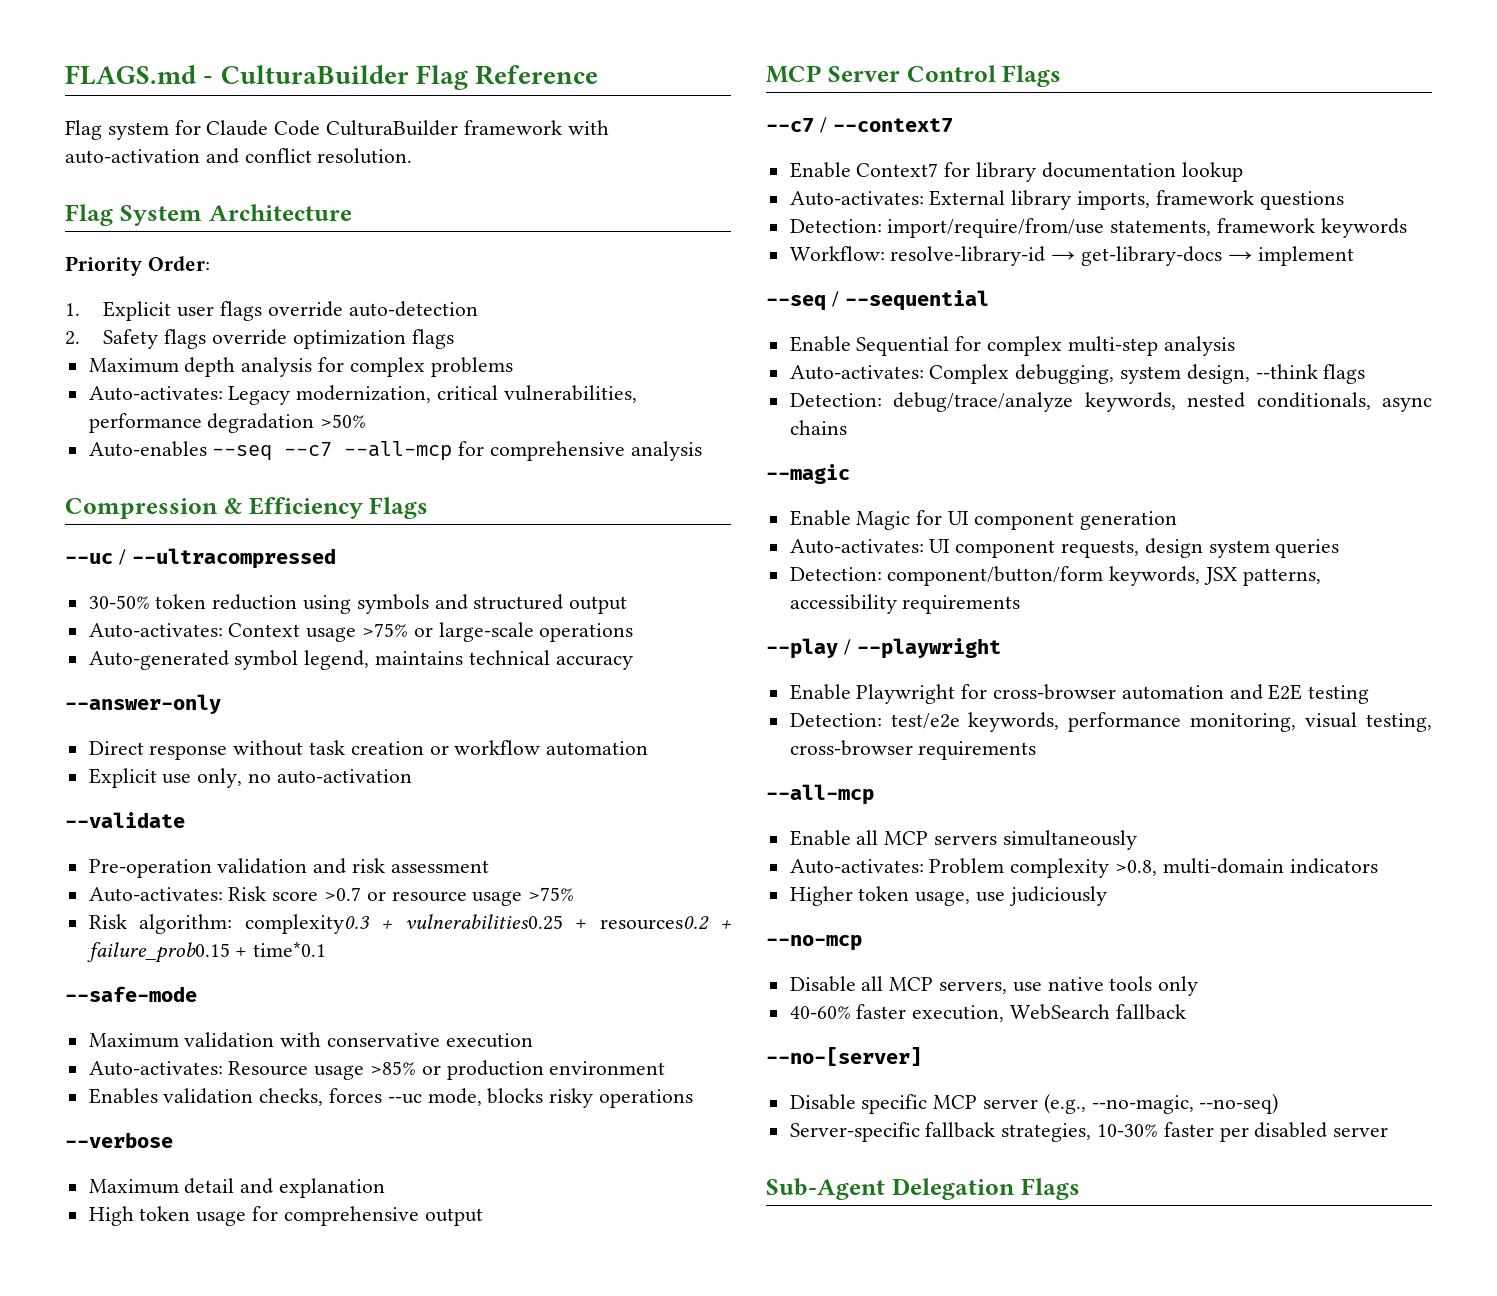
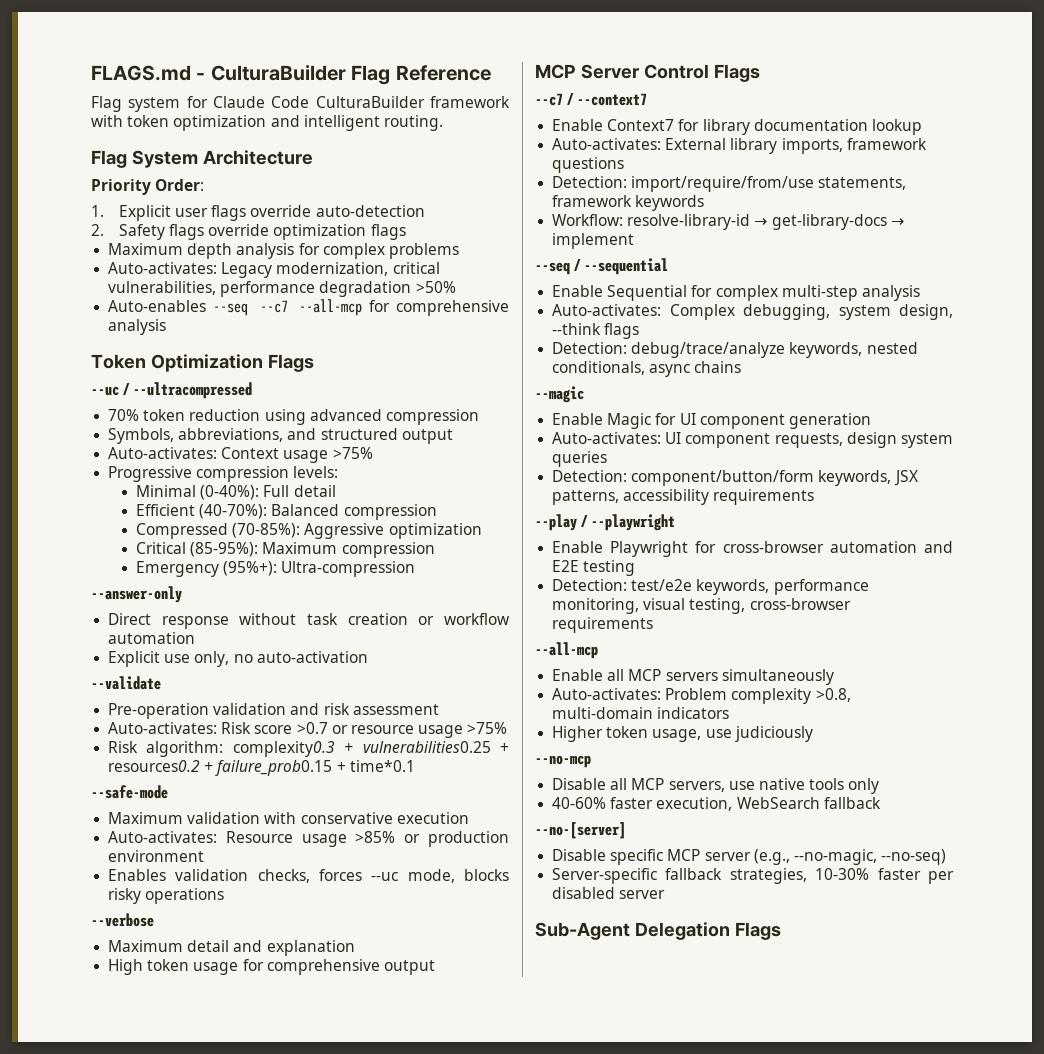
- Flag system for Claude Code CulturaBuilder framework with auto-activation and conflict resolution.
+ Flag system for Claude Code CulturaBuilder framework with token optimization and intelligent routing.
- Compression & Efficiency Flags
+ Token Optimization Flags
- 30-50% token reduction using symbols and structured output
+ 70% token reduction using advanced compression
+ Symbols, abbreviations, and structured output
- Auto-activates: Context usage >75% or large-scale operations
- Auto-generated symbol legend, maintains technical accuracy
+ Auto-activates: Context usage >75%
+ Progressive compression levels:
+ Minimal (0-40%): Full detail
+ Efficient (40-70%): Balanced compression
+ Compressed (70-85%): Aggressive optimization
+ Critical (85-95%): Maximum compression
+ Emergency (95%+): Ultra-compression

